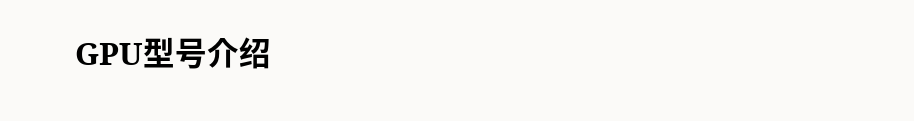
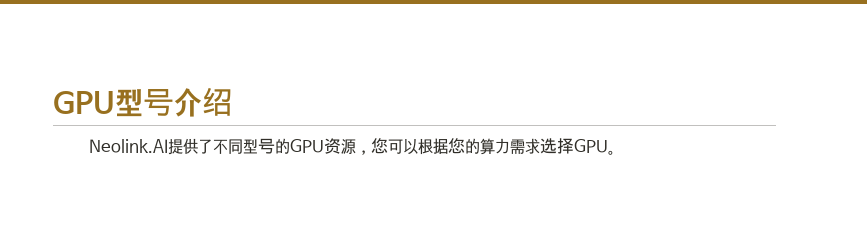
+ Neolink.AI提供了不同型号的GPU资源，您可以根据您的算力需求选择GPU。

